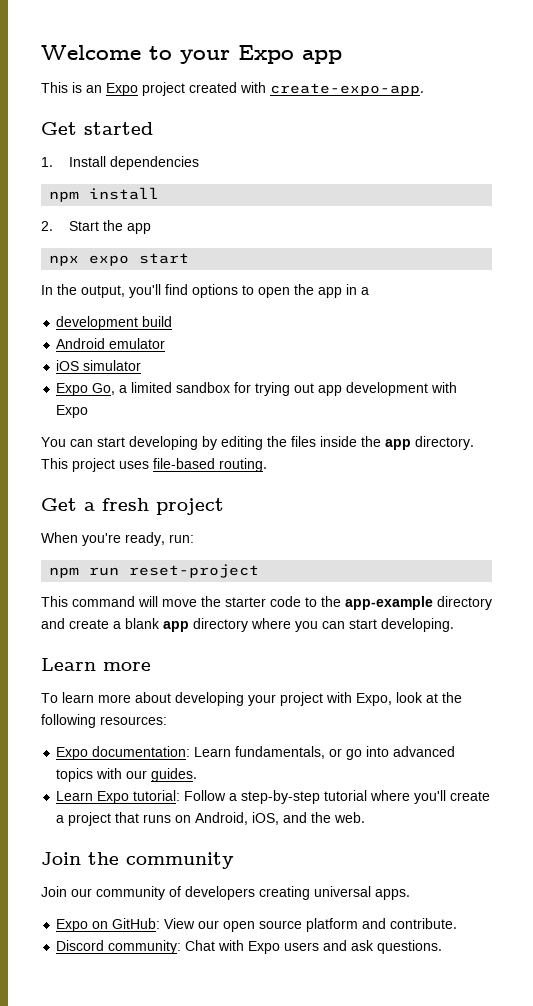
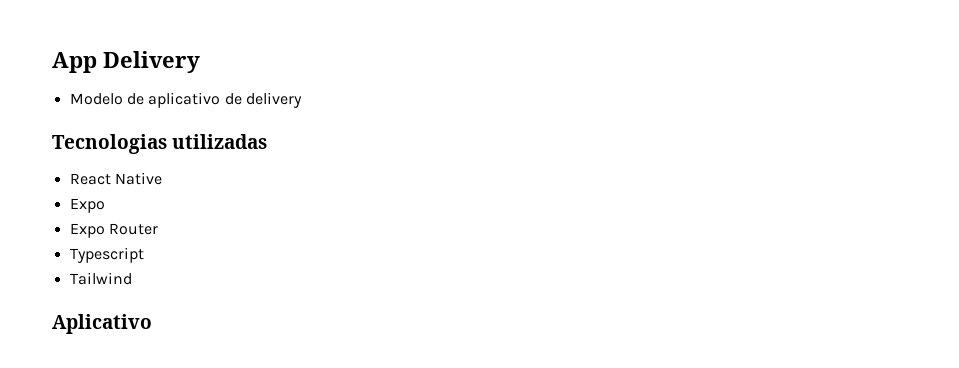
- Welcome to your Expo app
- This is an Expo project created with create-expo-app.
- Get started
- 1. Install dependencies
- npm install
- 2. Start the app
- npx expo start
- In the output, you'll find options to open the app in a
- development build
- Android emulator
- iOS simulator
- Expo Go, a limited sandbox for trying out app development with Expo
- You can start developing by editing the files inside the app directory. This project uses file-based routing.
- Get a fresh project
- When you're ready, run:
- npm run reset-project
- This command will move the starter code to the app-example directory and create a blank app directory where you can start developing.
- Learn more
- To learn more about developing your project with Expo, look at the following resources:
- Expo documentation: Learn fundamentals, or go into advanced topics with our guides.
- Learn Expo tutorial: Follow a step-by-step tutorial where you'll create a project that runs on Android, iOS, and the web.
- Join the community
- Join our community of developers creating universal apps.
- Expo on GitHub: View our open source platform and contribute.
- Discord community: Chat with Expo users and ask questions.
+ App Delivery
+ Modelo de aplicativo de delivery
+ Tecnologias utilizadas
+ React Native
+ Expo
+ Expo Router
+ Typescript
+ Tailwind
+ Aplicativo

